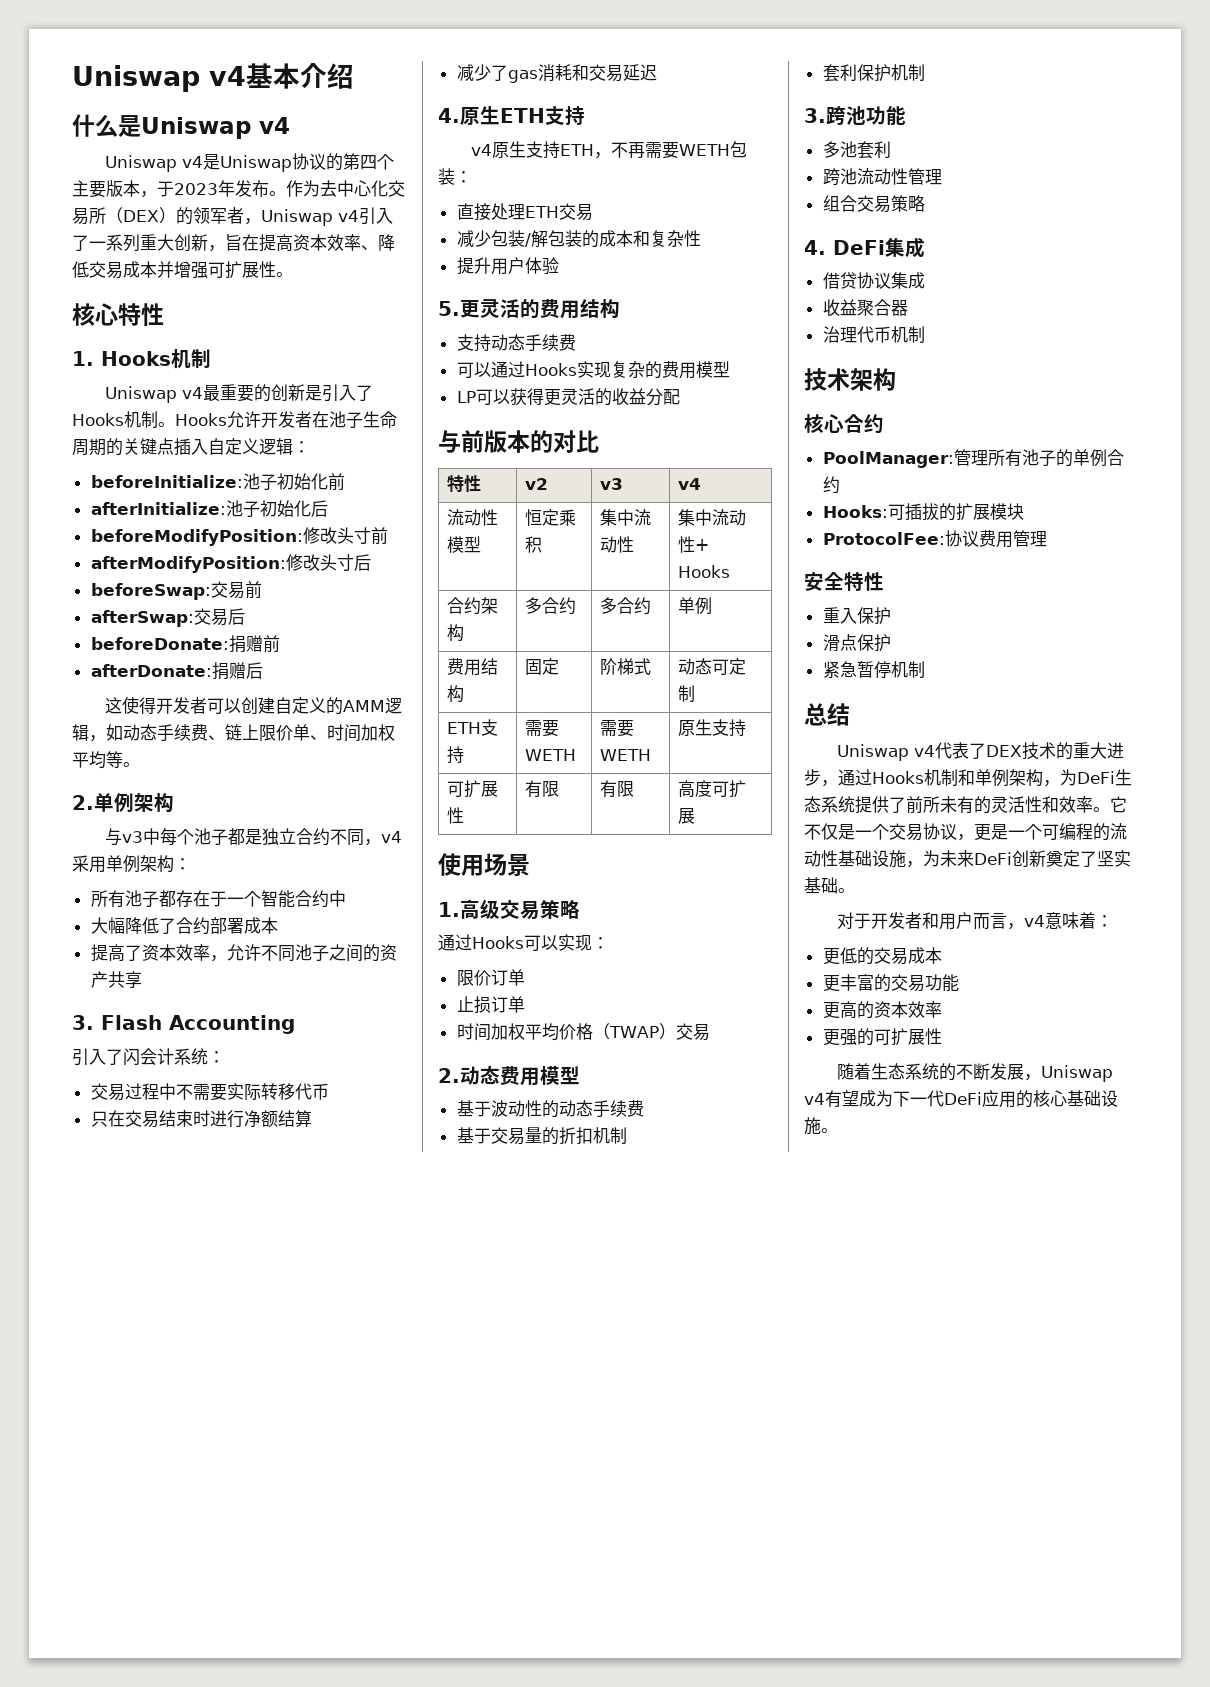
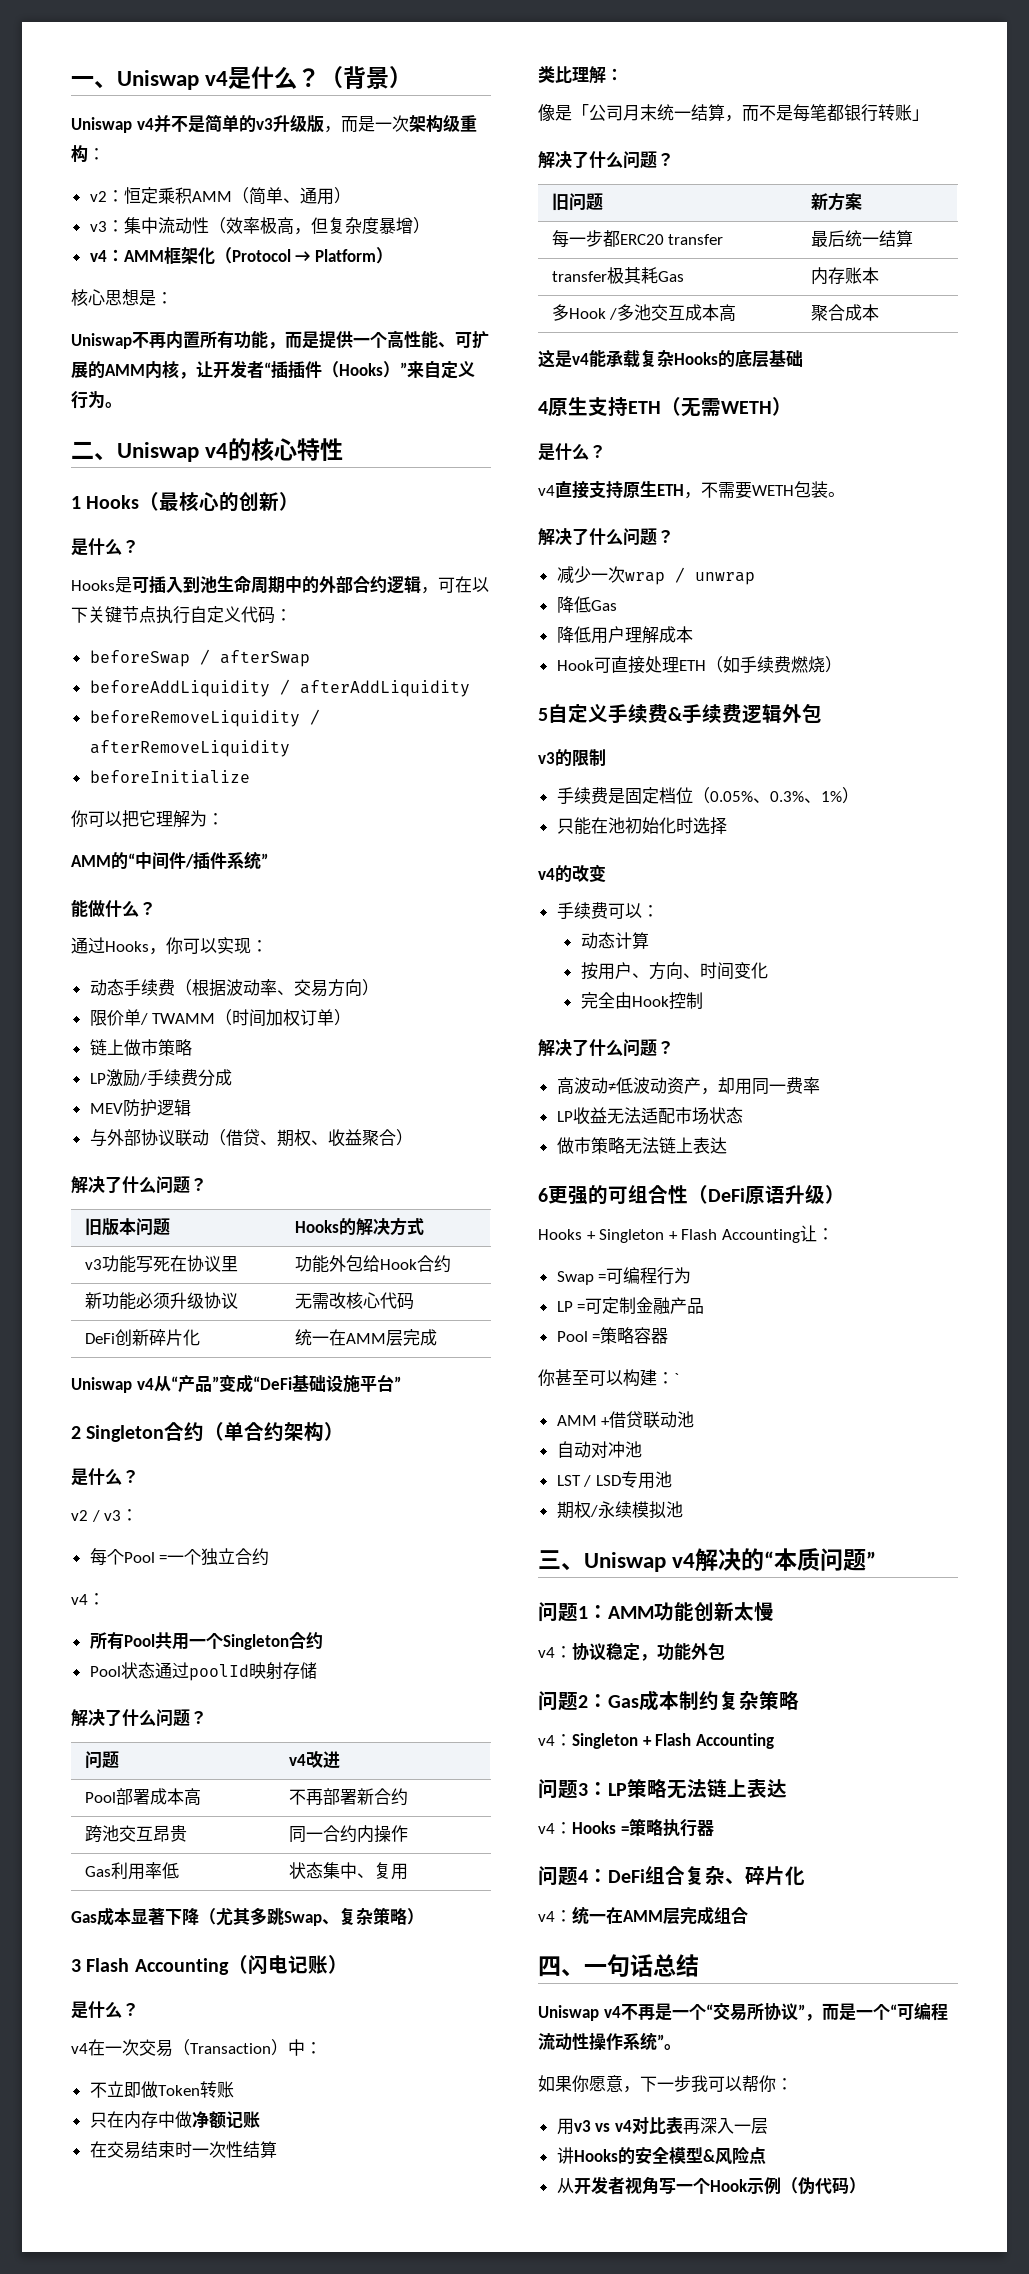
- Uniswap v4基本介绍
- 什么是Uniswap v4
- Uniswap v4是Uniswap协议的第四个主要版本，于2023年发布。作为去中心化交易所（DEX）的领军者，Uniswap v4引入了一系列重大创新，旨在提高资本效率、降低交易成本并增强可扩展性。
- 核心特性
- 1. Hooks机制
- Uniswap v4最重要的创新是引入了Hooks机制。Hooks允许开发者在池子生命周期的关键点插入自定义逻辑：
- beforeInitialize:池子初始化前
- afterInitialize:池子初始化后
- beforeModifyPosition:修改头寸前
- afterModifyPosition:修改头寸后
- beforeSwap:交易前
- afterSwap:交易后
- beforeDonate:捐赠前
- afterDonate:捐赠后
- 这使得开发者可以创建自定义的AMM逻辑，如动态手续费、链上限价单、时间加权平均等。
- 2.单例架构
- 与v3中每个池子都是独立合约不同，v4采用单例架构：
- 所有池子都存在于一个智能合约中
- 大幅降低了合约部署成本
- 提高了资本效率，允许不同池子之间的资产共享
- 3. Flash Accounting
- 引入了闪会计系统：
- 交易过程中不需要实际转移代币
- 只在交易结束时进行净额结算
- 减少了gas消耗和交易延迟
- 4.原生ETH支持
- v4原生支持ETH，不再需要WETH包装：
- 直接处理ETH交易
- 减少包装/解包装的成本和复杂性
- 提升用户体验
- 5.更灵活的费用结构
- 支持动态手续费
- 可以通过Hooks实现复杂的费用模型
- LP可以获得更灵活的收益分配
- 与前版本的对比
- 特性 | v2 | v3 | v4
- 流动性模型 | 恒定乘积 | 集中流动性 | 集中流动性+ Hooks
- 合约架构 | 多合约 | 多合约 | 单例
- 费用结构 | 固定 | 阶梯式 | 动态可定制
- ETH支持 | 需要WETH | 需要WETH | 原生支持
- 可扩展性 | 有限 | 有限 | 高度可扩展
- 使用场景
- 1.高级交易策略
- 通过Hooks可以实现：
- 限价订单
- 止损订单
- 时间加权平均价格（TWAP）交易
- 2.动态费用模型
- 基于波动性的动态手续费
- 基于交易量的折扣机制
- 套利保护机制
- 3.跨池功能
- 多池套利
- 跨池流动性管理
- 组合交易策略
- 4. DeFi集成
- 借贷协议集成
- 收益聚合器
- 治理代币机制
- 技术架构
- 核心合约
- PoolManager:管理所有池子的单例合约
- Hooks:可插拔的扩展模块
- ProtocolFee:协议费用管理
- 安全特性
- 重入保护
- 滑点保护
- 紧急暂停机制
- 总结
- Uniswap v4代表了DEX技术的重大进步，通过Hooks机制和单例架构，为DeFi生态系统提供了前所未有的灵活性和效率。它不仅是一个交易协议，更是一个可编程的流动性基础设施，为未来DeFi创新奠定了坚实基础。
- 对于开发者和用户而言，v4意味着：
- 更低的交易成本
- 更丰富的交易功能
- 更高的资本效率
- 更强的可扩展性
- 随着生态系统的不断发展，Uniswap v4有望成为下一代DeFi应用的核心基础设施。
+ 一、Uniswap v4是什么？（背景）
+ Uniswap v4并不是简单的v3升级版，而是一次架构级重构：
+ v2：恒定乘积AMM（简单、通用）
+ v3：集中流动性（效率极高，但复杂度暴增）
+ v4：AMM框架化（Protocol → Platform）
+ 核心思想是：
+ Uniswap不再内置所有功能，而是提供一个高性能、可扩展的AMM内核，让开发者“插插件（Hooks）”来自定义行为。
+ 二、Uniswap v4的核心特性
+ 1 Hooks（最核心的创新）
+ 是什么？
+ Hooks是可插入到池生命周期中的外部合约逻辑，可在以下关键节点执行自定义代码：
+ beforeSwap / afterSwap
+ beforeAddLiquidity / afterAddLiquidity
+ beforeRemoveLiquidity / afterRemoveLiquidity
+ beforeInitialize
+ 你可以把它理解为：
+ AMM的“中间件/插件系统”
+ 能做什么？
+ 通过Hooks，你可以实现：
+ 动态手续费（根据波动率、交易方向）
+ 限价单/ TWAMM（时间加权订单）
+ 链上做市策略
+ LP激励/手续费分成
+ MEV防护逻辑
+ 与外部协议联动（借贷、期权、收益聚合）
+ 解决了什么问题？
+ 旧版本问题 | Hooks的解决方式
+ v3功能写死在协议里 | 功能外包给Hook合约
+ 新功能必须升级协议 | 无需改核心代码
+ DeFi创新碎片化 | 统一在AMM层完成
+ Uniswap v4从“产品”变成“DeFi基础设施平台”
+ 2 Singleton合约（单合约架构）
+ 是什么？
+ v2 / v3：
+ 每个Pool =一个独立合约
+ v4：
+ 所有Pool共用一个Singleton合约
+ Pool状态通过poolId映射存储
+ 解决了什么问题？
+ 问题 | v4改进
+ Pool部署成本高 | 不再部署新合约
+ 跨池交互昂贵 | 同一合约内操作
+ Gas利用率低 | 状态集中、复用
+ Gas成本显著下降（尤其多跳Swap、复杂策略）
+ 3 Flash Accounting（闪电记账）
+ 是什么？
+ v4在一次交易（Transaction）中：
+ 不立即做Token转账
+ 只在内存中做净额记账
+ 在交易结束时一次性结算
+ 类比理解：
+ 像是「公司月末统一结算，而不是每笔都银行转账」
+ 解决了什么问题？
+ 旧问题 | 新方案
+ 每一步都ERC20 transfer | 最后统一结算
+ transfer极其耗Gas | 内存账本
+ 多Hook /多池交互成本高 | 聚合成本
+ 这是v4能承载复杂Hooks的底层基础
+ 4原生支持ETH（无需WETH）
+ 是什么？
+ v4直接支持原生ETH，不需要WETH包装。
+ 解决了什么问题？
+ 减少一次wrap / unwrap
+ 降低Gas
+ 降低用户理解成本
+ Hook可直接处理ETH（如手续费燃烧）
+ 5自定义手续费&手续费逻辑外包
+ v3的限制
+ 手续费是固定档位（0.05%、0.3%、1%）
+ 只能在池初始化时选择
+ v4的改变
+ 手续费可以：
+ 动态计算
+ 按用户、方向、时间变化
+ 完全由Hook控制
+ 解决了什么问题？
+ 高波动≠低波动资产，却用同一费率
+ LP收益无法适配市场状态
+ 做市策略无法链上表达
+ 6更强的可组合性（DeFi原语升级）
+ Hooks + Singleton + Flash Accounting让：
+ Swap =可编程行为
+ LP =可定制金融产品
+ Pool =策略容器
+ 你甚至可以构建：`
+ AMM +借贷联动池
+ 自动对冲池
+ LST / LSD专用池
+ 期权/永续模拟池
+ 三、Uniswap v4解决的“本质问题”
+ 问题1：AMM功能创新太慢
+ v4：协议稳定，功能外包
+ 问题2：Gas成本制约复杂策略
+ v4：Singleton + Flash Accounting
+ 问题3：LP策略无法链上表达
+ v4：Hooks =策略执行器
+ 问题4：DeFi组合复杂、碎片化
+ v4：统一在AMM层完成组合
+ 四、一句话总结
+ Uniswap v4不再是一个“交易所协议”，而是一个“可编程流动性操作系统”。
+ 如果你愿意，下一步我可以帮你：
+ 用v3 vs v4对比表再深入一层
+ 讲Hooks的安全模型&风险点
+ 从开发者视角写一个Hook示例（伪代码）

